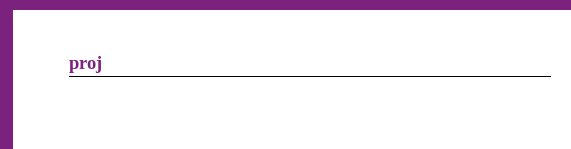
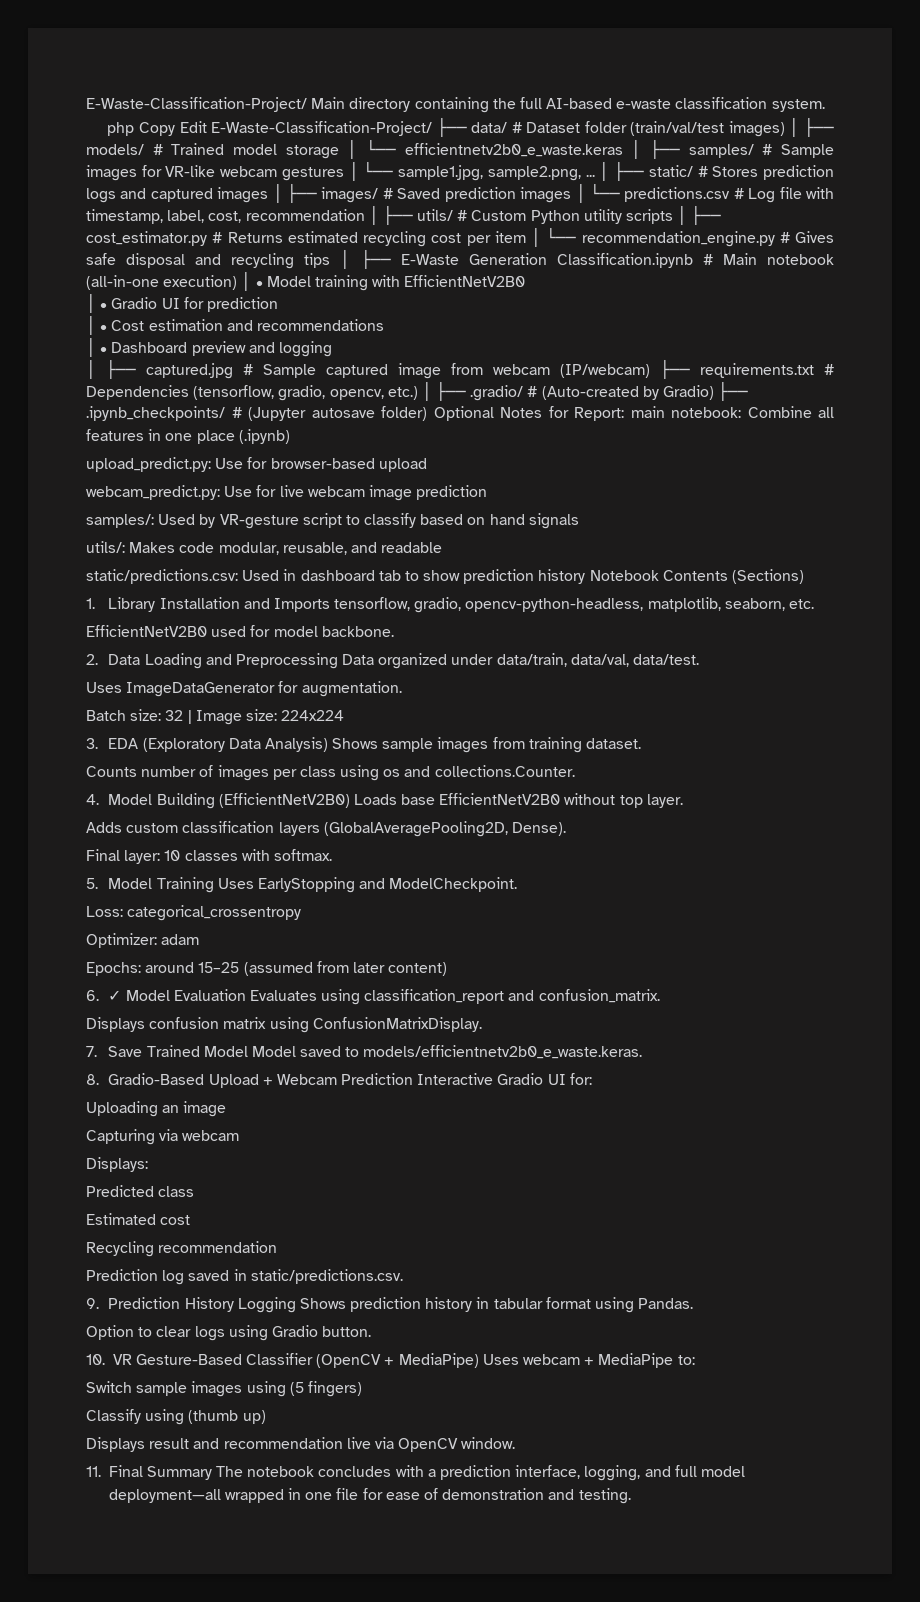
- proj
+ E-Waste-Classification-Project/ Main directory containing the full AI-based e-waste classification system.
+ php Copy Edit E-Waste-Classification-Project/ ├── data/ # Dataset folder (train/val/test images) │ ├── models/ # Trained model storage │ └── efficientnetv2b0_e_waste.keras │ ├── samples/ # Sample images for VR-like webcam gestures │ └── sample1.jpg, sample2.png, ... │ ├── static/ # Stores prediction logs and captured images │ ├── images/ # Saved prediction images │ └── predictions.csv # Log file with timestamp, label, cost, recommendation │ ├── utils/ # Custom Python utility scripts │ ├── cost_estimator.py # Returns estimated recycling cost per item │ └── recommendation_engine.py # Gives safe disposal and recycling tips │ ├── E-Waste Generation Classification.ipynb # Main notebook (all-in-one execution) │ • Model training with EfficientNetV2B0
+ │ • Gradio UI for prediction
+ │ • Cost estimation and recommendations
+ │ • Dashboard preview and logging
+ │ ├── captured.jpg # Sample captured image from webcam (IP/webcam) ├── requirements.txt # Dependencies (tensorflow, gradio, opencv, etc.) │ ├── .gradio/ # (Auto-created by Gradio) ├── .ipynb_checkpoints/ # (Jupyter autosave folder) Optional Notes for Report: main notebook: Combine all features in one place (.ipynb)
+ upload_predict.py: Use for browser-based upload
+ webcam_predict.py: Use for live webcam image prediction
+ samples/: Used by VR-gesture script to classify based on hand signals
+ utils/: Makes code modular, reusable, and readable
+ static/predictions.csv: Used in dashboard tab to show prediction history Notebook Contents (Sections)
+ 1. Library Installation and Imports tensorflow, gradio, opencv-python-headless, matplotlib, seaborn, etc.
+ EfficientNetV2B0 used for model backbone.
+ 2. Data Loading and Preprocessing Data organized under data/train, data/val, data/test.
+ Uses ImageDataGenerator for augmentation.
+ Batch size: 32 | Image size: 224x224
+ 3. EDA (Exploratory Data Analysis) Shows sample images from training dataset.
+ Counts number of images per class using os and collections.Counter.
+ 4. Model Building (EfficientNetV2B0) Loads base EfficientNetV2B0 without top layer.
+ Adds custom classification layers (GlobalAveragePooling2D, Dense).
+ Final layer: 10 classes with softmax.
+ 5. Model Training Uses EarlyStopping and ModelCheckpoint.
+ Loss: categorical_crossentropy
+ Optimizer: adam
+ Epochs: around 15–25 (assumed from later content)
+ 6. ✓ Model Evaluation Evaluates using classification_report and confusion_matrix.
+ Displays confusion matrix using ConfusionMatrixDisplay.
+ 7. Save Trained Model Model saved to models/efficientnetv2b0_e_waste.keras.
+ 8. Gradio-Based Upload + Webcam Prediction Interactive Gradio UI for:
+ Uploading an image
+ Capturing via webcam
+ Displays:
+ Predicted class
+ Estimated cost
+ Recycling recommendation
+ Prediction log saved in static/predictions.csv.
+ 9. Prediction History Logging Shows prediction history in tabular format using Pandas.
+ Option to clear logs using Gradio button.
+ 10. VR Gesture-Based Classifier (OpenCV + MediaPipe) Uses webcam + MediaPipe to:
+ Switch sample images using (5 fingers)
+ Classify using (thumb up)
+ Displays result and recommendation live via OpenCV window.
+ 11. Final Summary The notebook concludes with a prediction interface, logging, and full model deployment—all wrapped in one file for ease of demonstration and testing.

